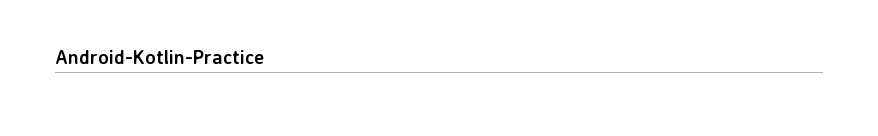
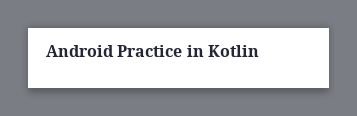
- Android-Kotlin-Practice
+ Android Practice in Kotlin

